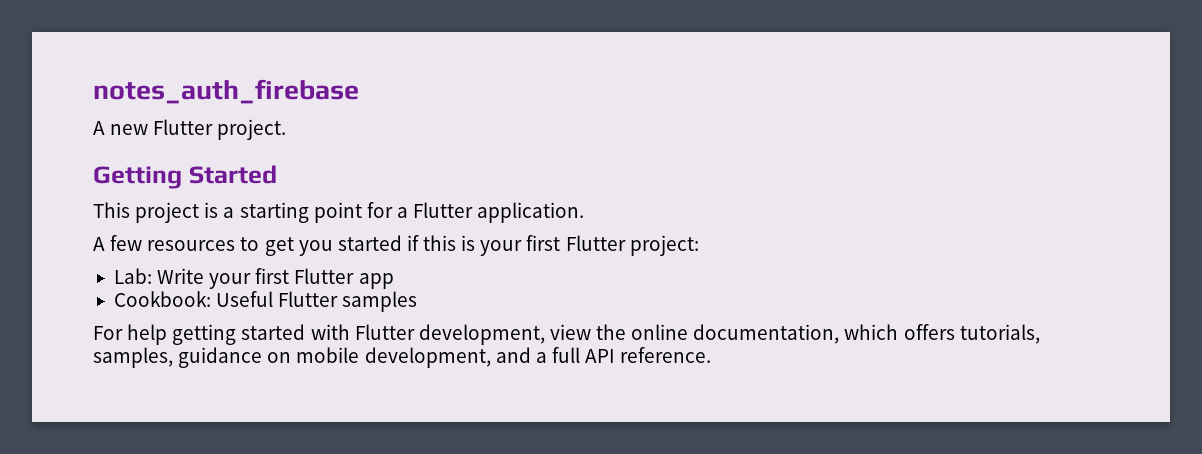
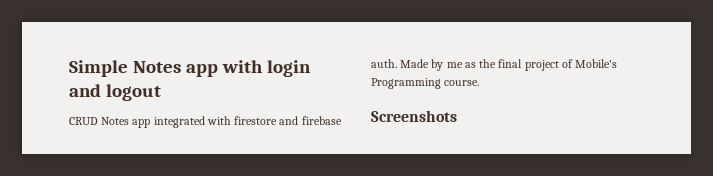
- notes_auth_firebase
- A new Flutter project.
- Getting Started
- This project is a starting point for a Flutter application.
- A few resources to get you started if this is your first Flutter project:
- Lab: Write your first Flutter app
- Cookbook: Useful Flutter samples
- For help getting started with Flutter development, view the online documentation, which offers tutorials, samples, guidance on mobile development, and a full API reference.
+ Simple Notes app with login and logout
+ CRUD Notes app integrated with firestore and firebase auth. Made by me as the final project of Mobile's Programming course.
+ Screenshots

